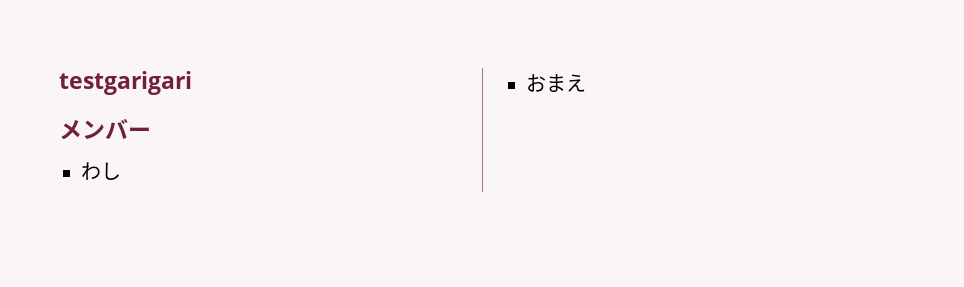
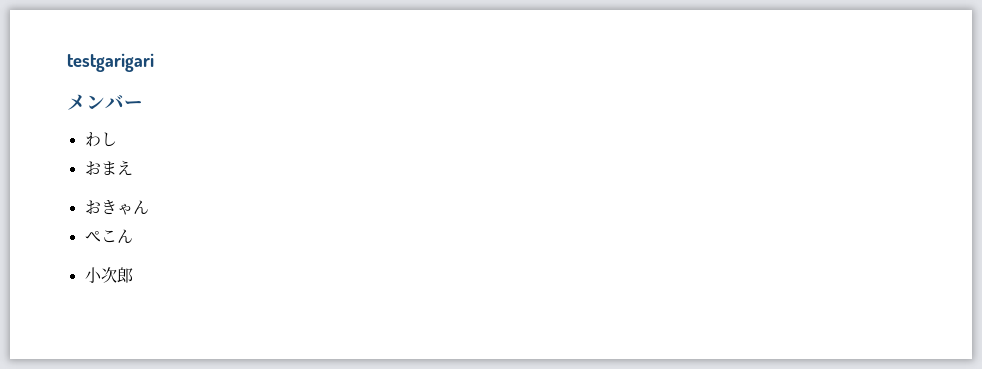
+ おきゃん
+ ぺこん
+ 小次郎

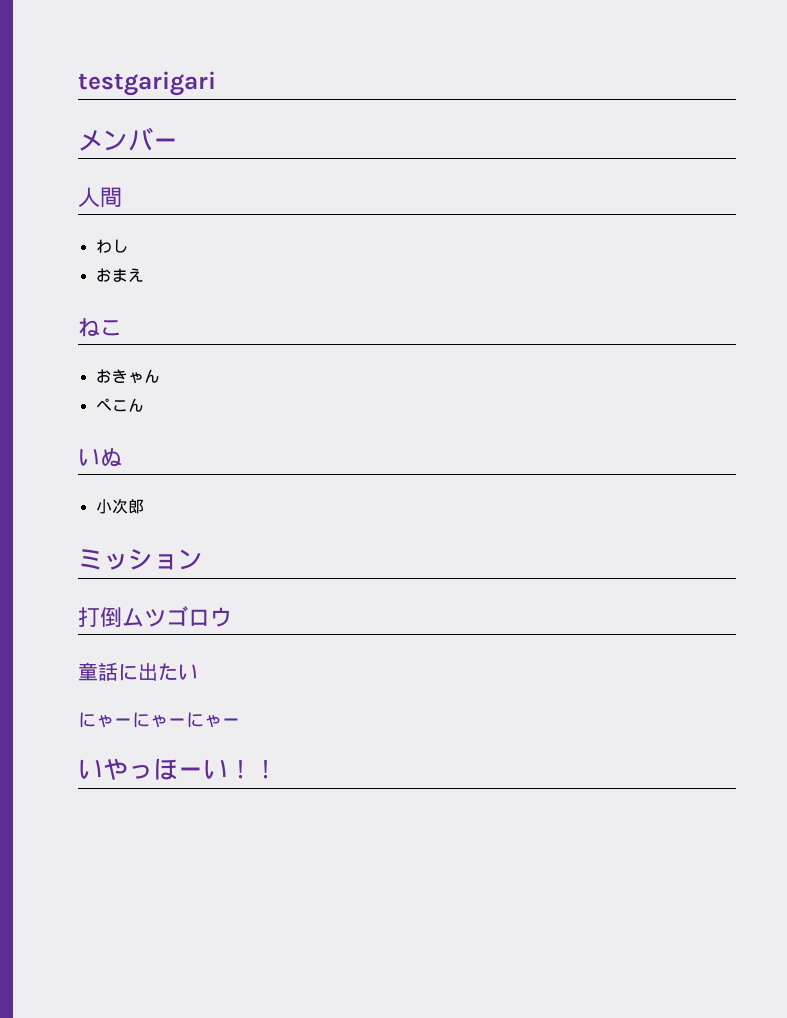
+ 人間
+ ねこ
+ いぬ
+ ミッション
+ 打倒ムツゴロウ
+ 童話に出たい
+ にゃーにゃーにゃー
+ いやっほーい！！

